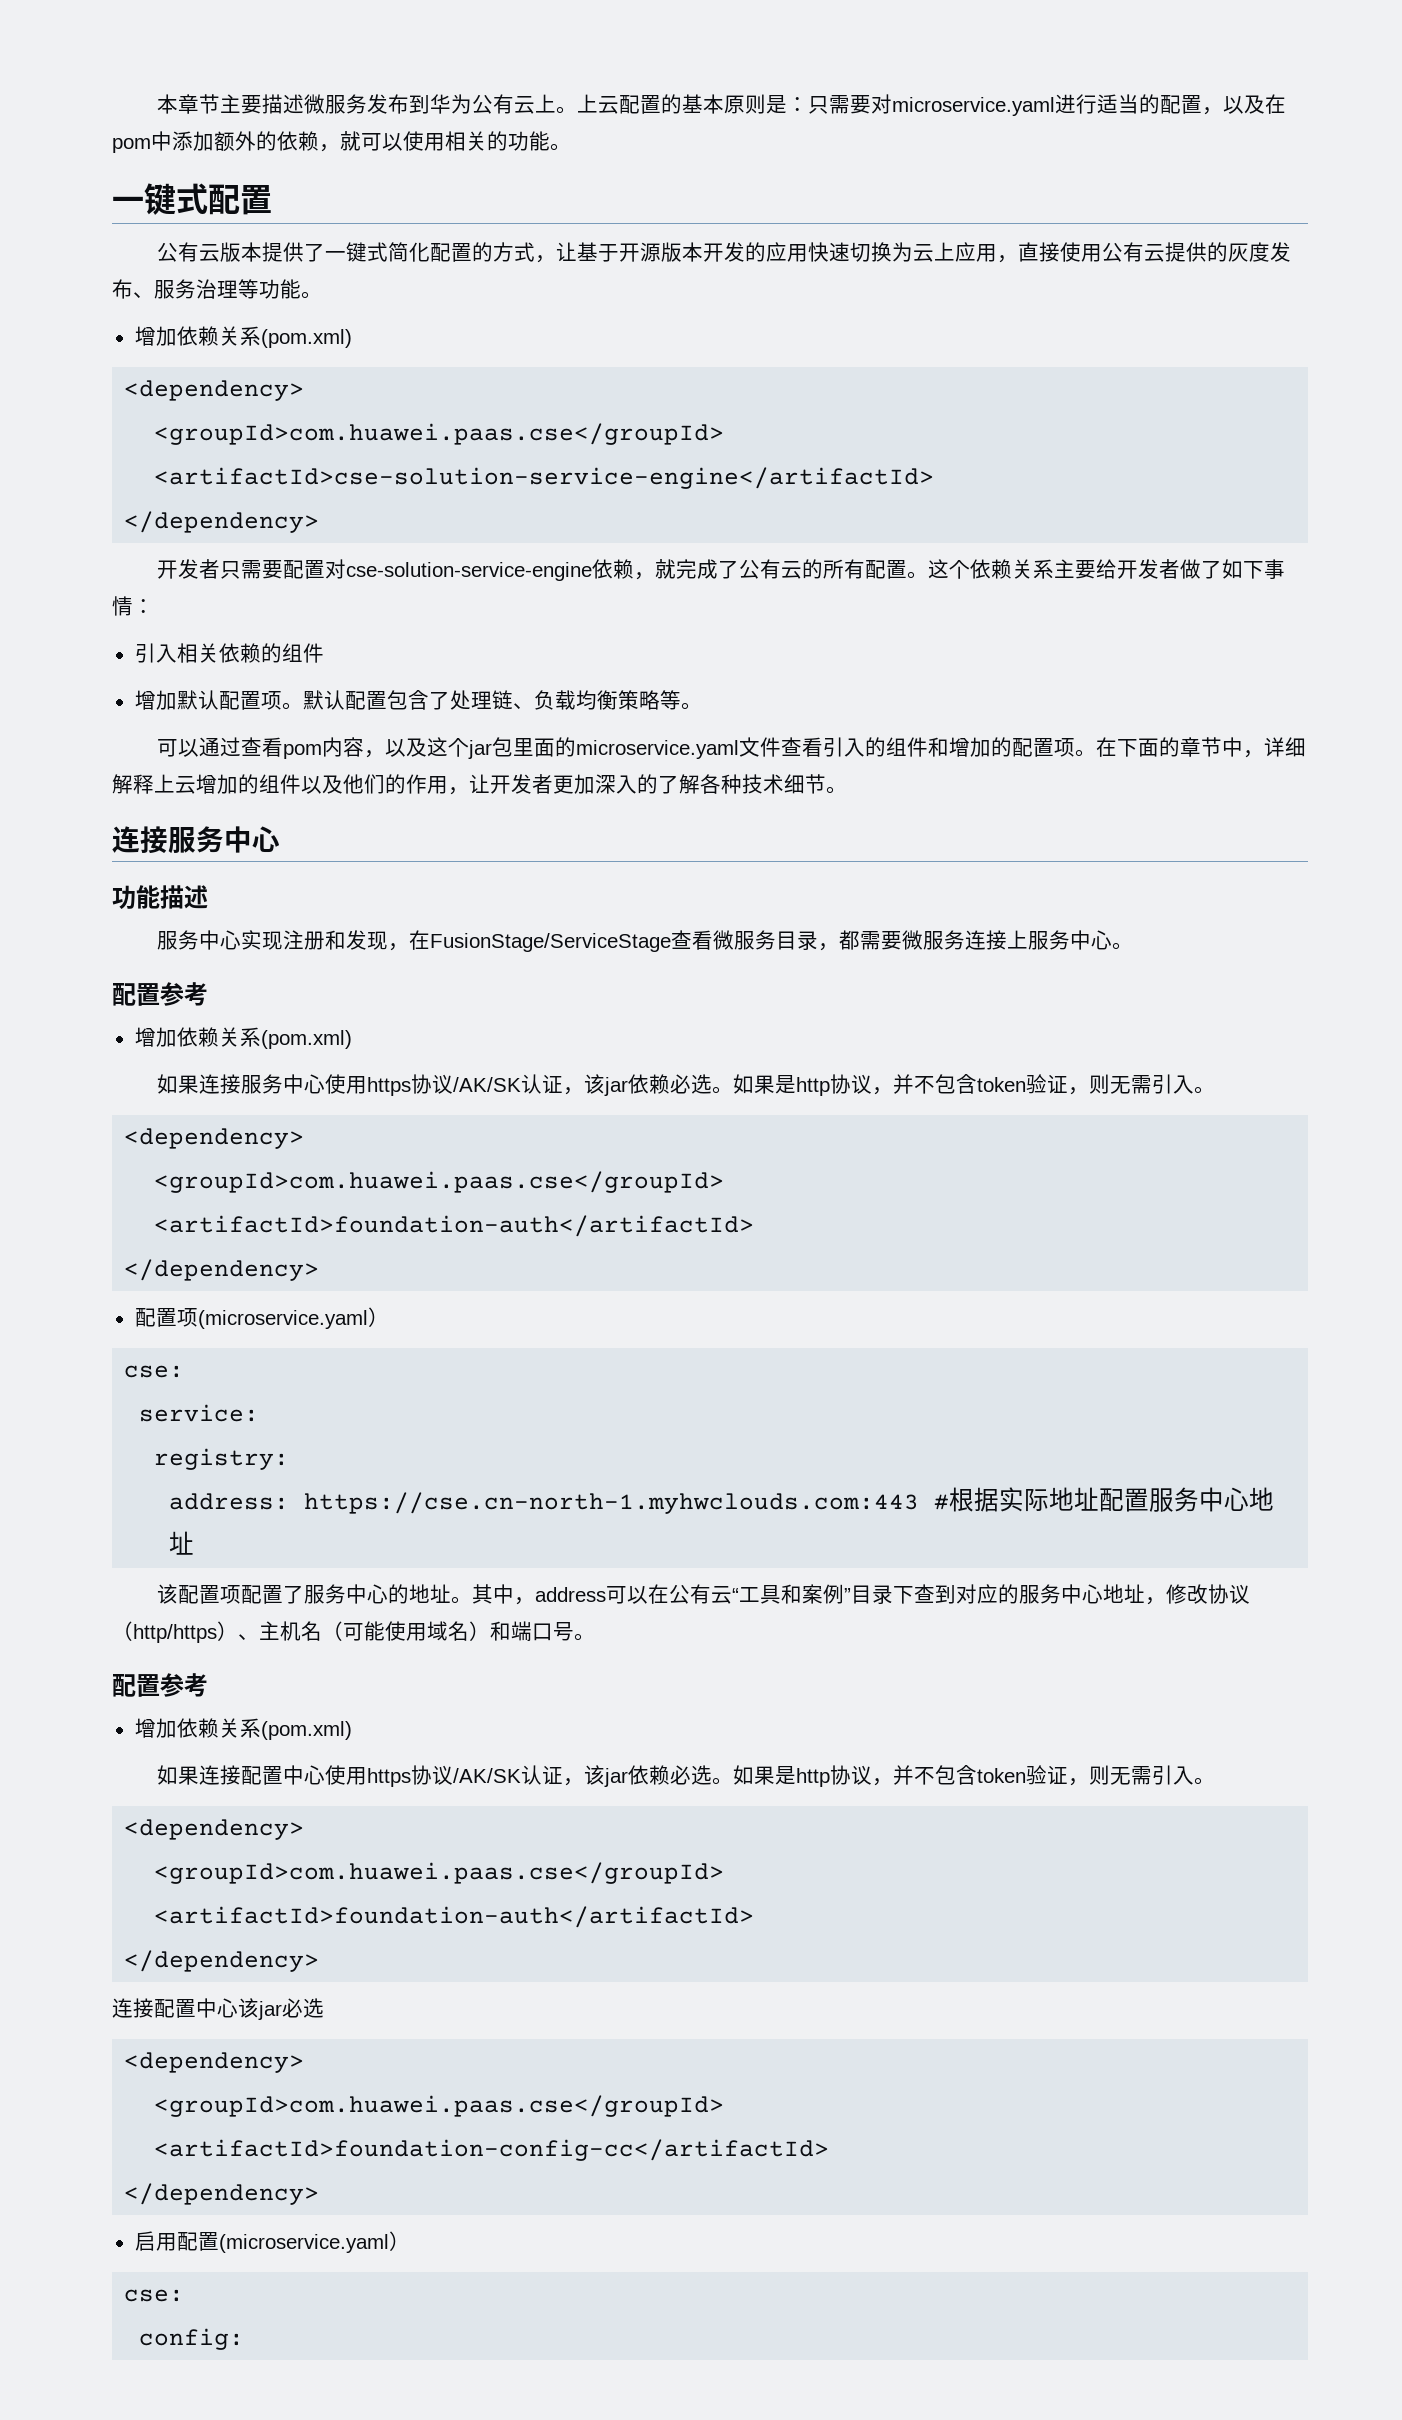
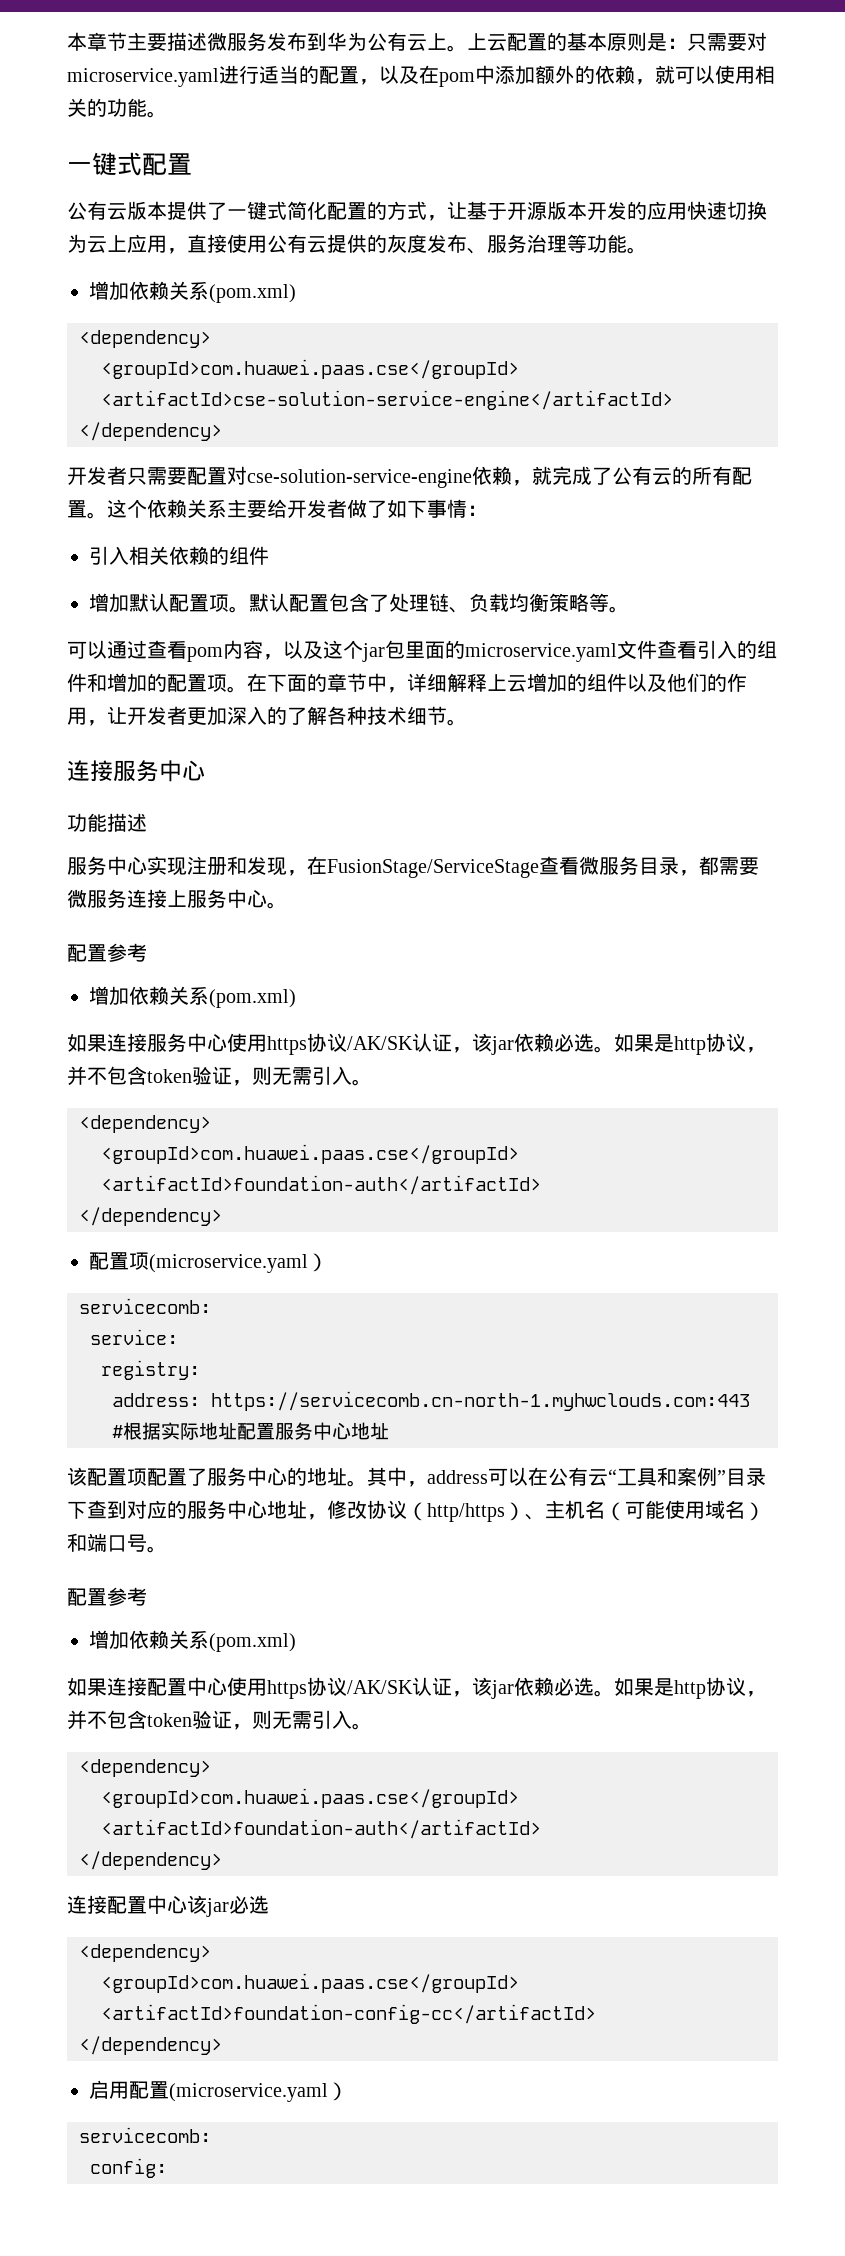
  配置项(microservice.yaml）
- cse:
+ servicecomb:
- address: https://cse.cn-north-1.myhwclouds.com:443 #根据实际地址配置服务中心地址
+ address: https://servicecomb.cn-north-1.myhwclouds.com:443 #根据实际地址配置服务中心地址
  启用配置(microservice.yaml）
- cse:
+ servicecomb:

